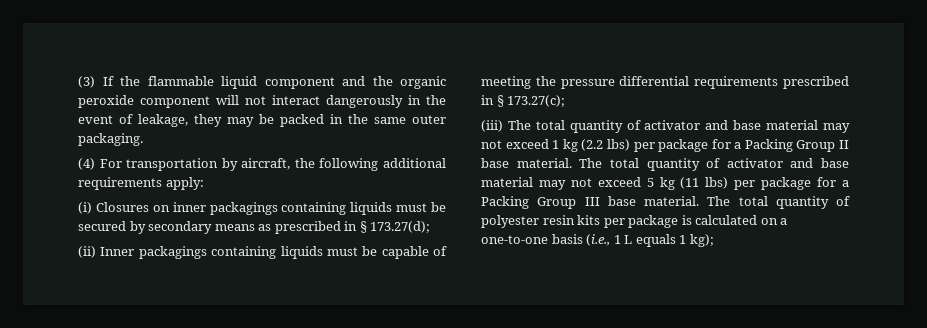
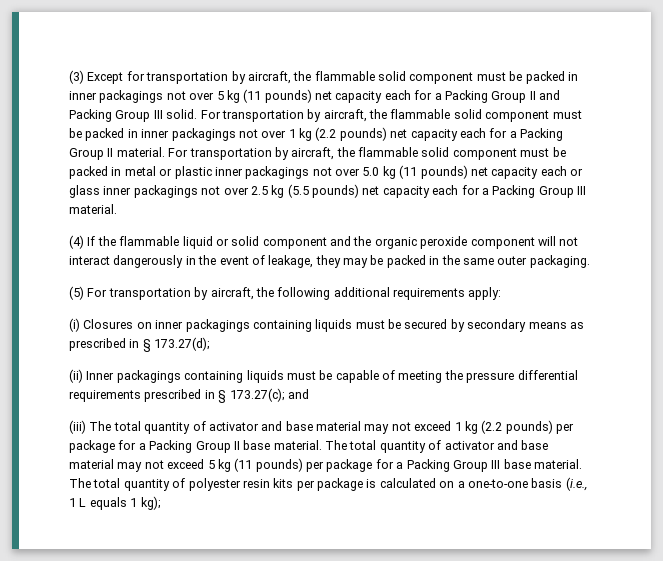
- (3) If the flammable liquid component and the organic peroxide component will not interact dangerously in the event of leakage, they may be packed in the same outer packaging.
+ (3) Except for transportation by aircraft, the flammable solid component must be packed in inner packagings not over 5 kg (11 pounds) net capacity each for a Packing Group II and Packing Group III solid. For transportation by aircraft, the flammable solid component must be packed in inner packagings not over 1 kg (2.2 pounds) net capacity each for a Packing Group II material. For transportation by aircraft, the flammable solid component must be packed in metal or plastic inner packagings not over 5.0 kg (11 pounds) net capacity each or glass inner packagings not over 2.5 kg (5.5 pounds) net capacity each for a Packing Group III material.
+ (4) If the flammable liquid or solid component and the organic peroxide component will not interact dangerously in the event of leakage, they may be packed in the same outer packaging.
- (4) For transportation by aircraft, the following additional requirements apply:
+ (5) For transportation by aircraft, the following additional requirements apply:
- (ii) Inner packagings containing liquids must be capable of meeting the pressure differential requirements prescribed in § 173.27(c);
+ (ii) Inner packagings containing liquids must be capable of meeting the pressure differential requirements prescribed in § 173.27(c); and
- (iii) The total quantity of activator and base material may not exceed 1 kg (2.2 lbs) per package for a Packing Group II base material.
+ (iii) The total quantity of activator and base material may not exceed 1 kg (2.2 pounds) per package for a Packing Group II base material.
- The total quantity of activator and base material may not exceed 5 kg (11 lbs) per package for a Packing Group III base material.
+ The total quantity of activator and base material may not exceed 5 kg (11 pounds) per package for a Packing Group III base material.

